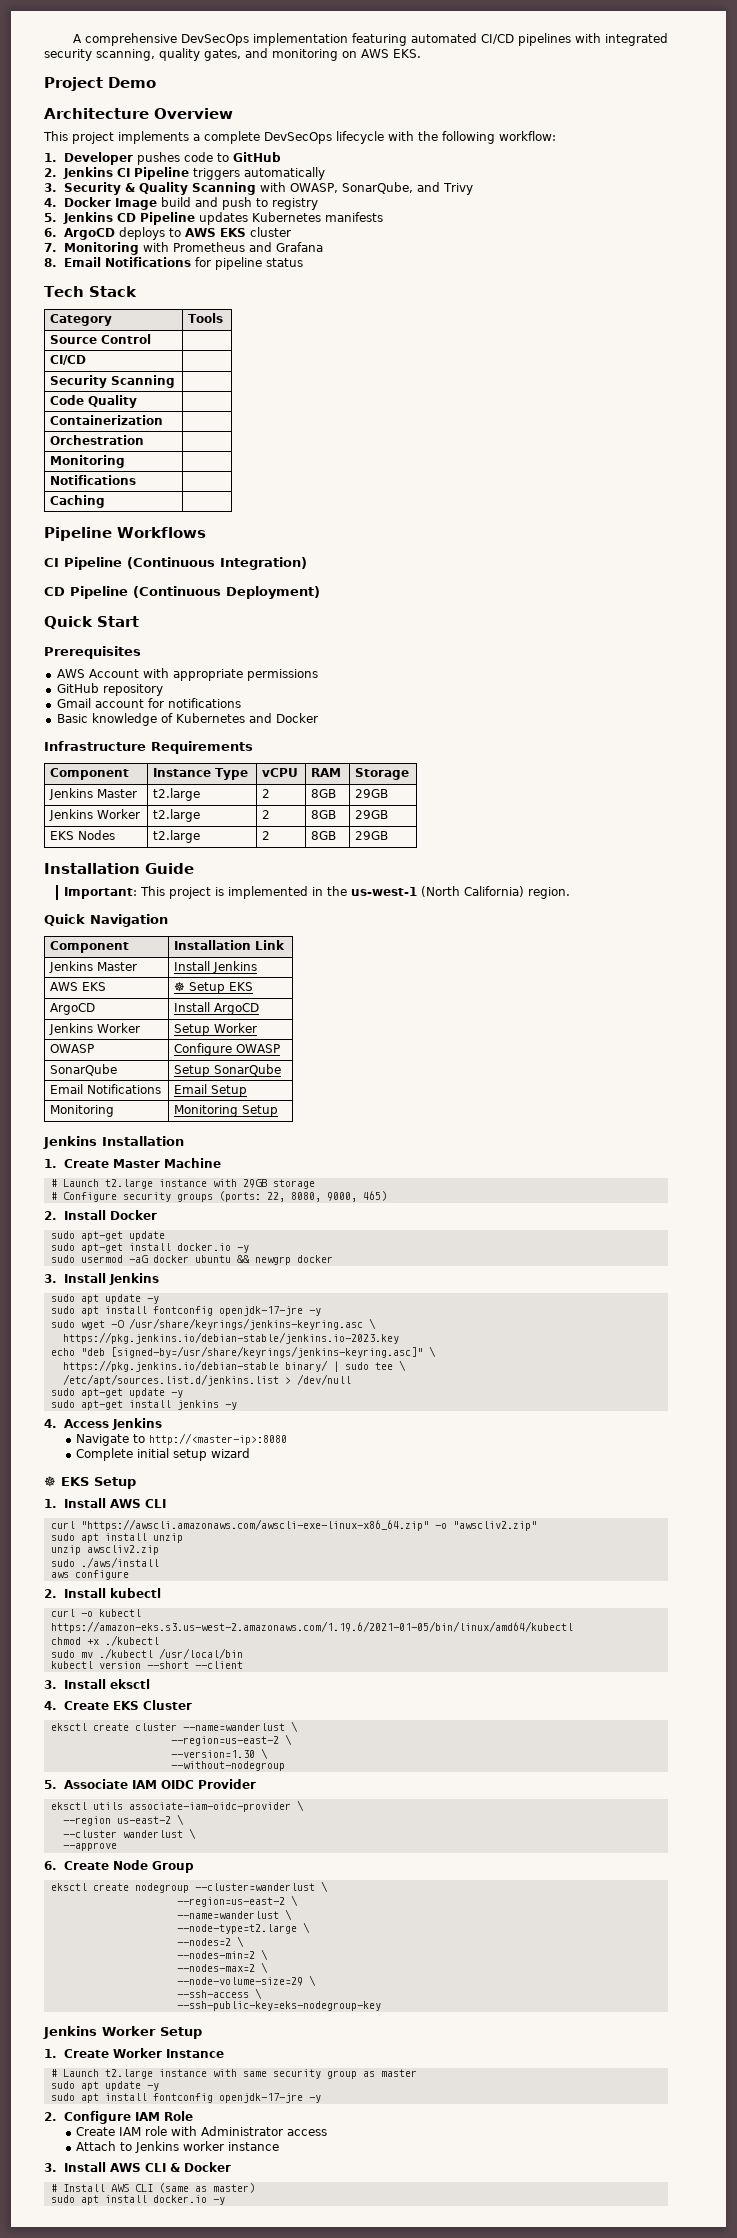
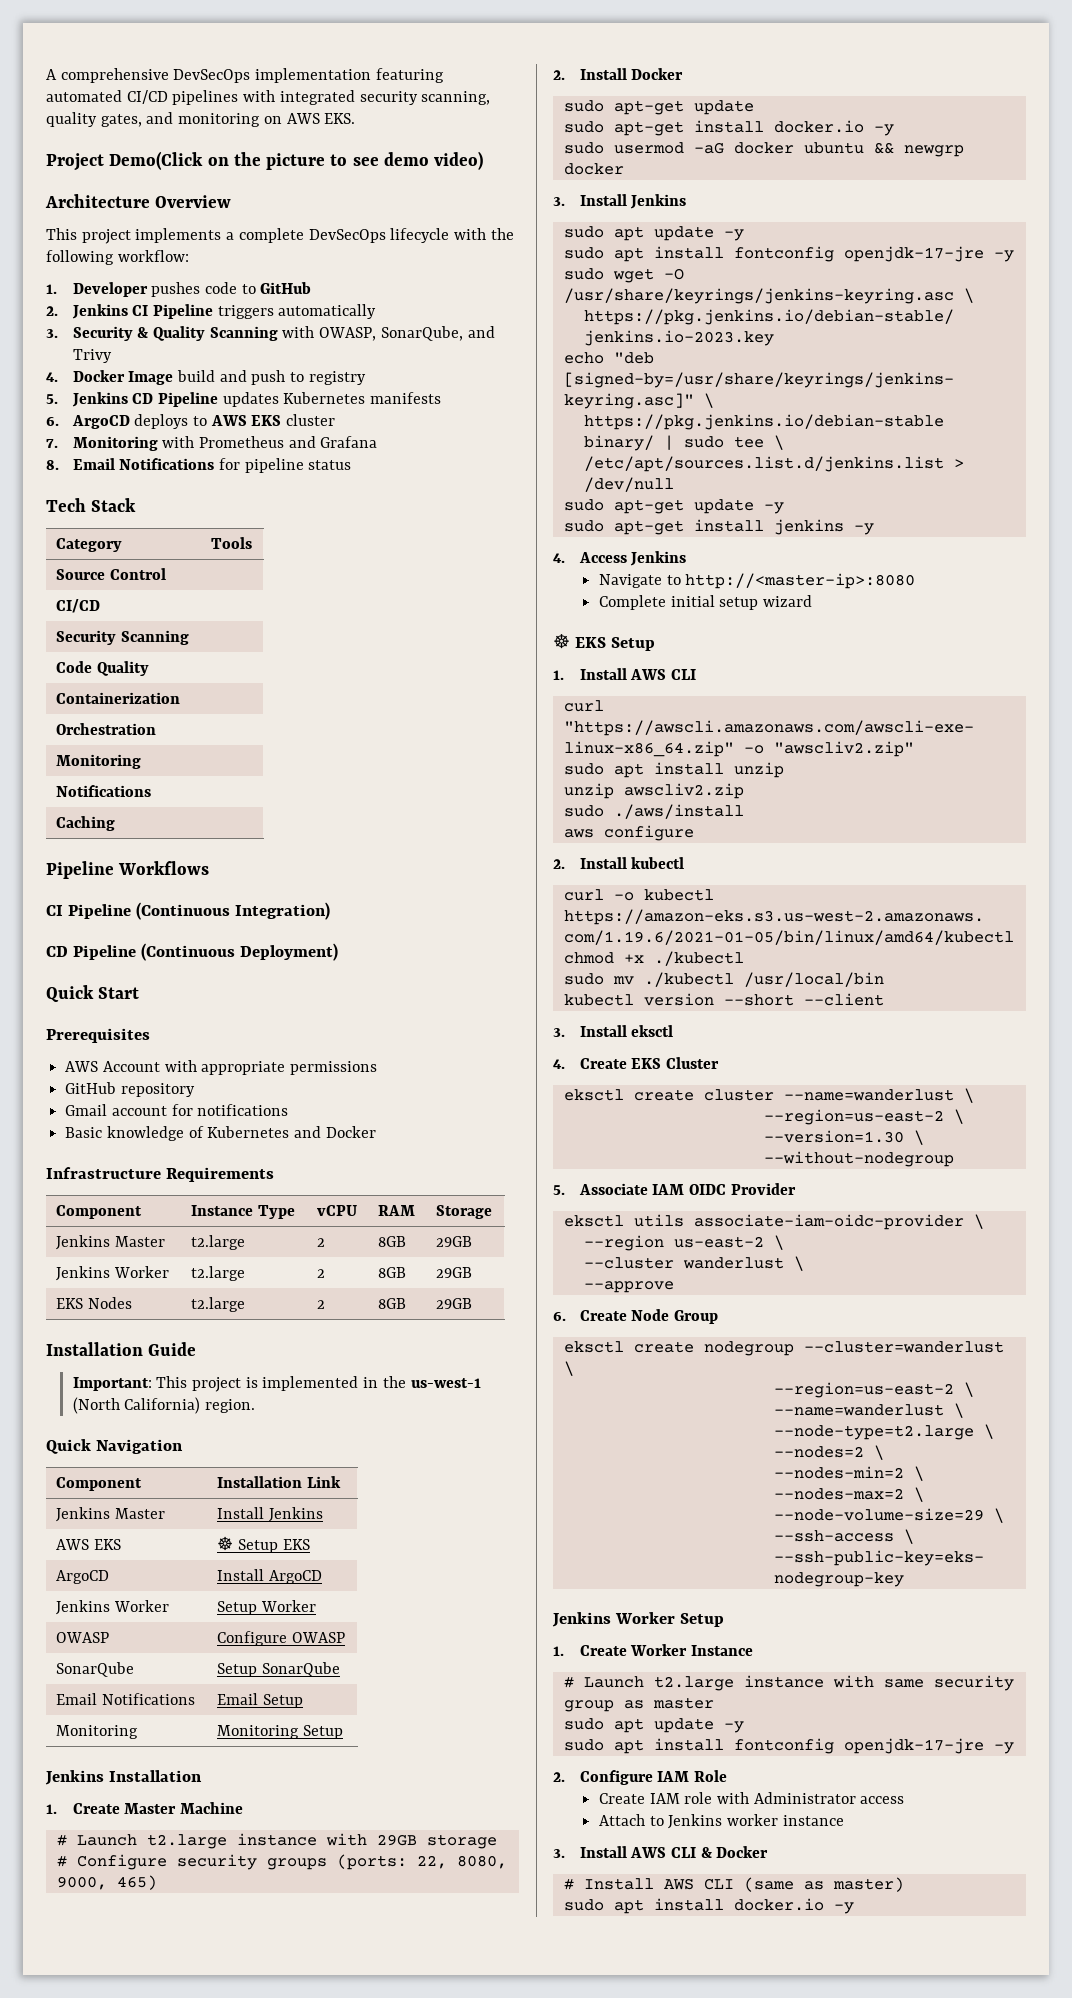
- Project Demo
+ Project Demo(Click on the picture to see demo video)

